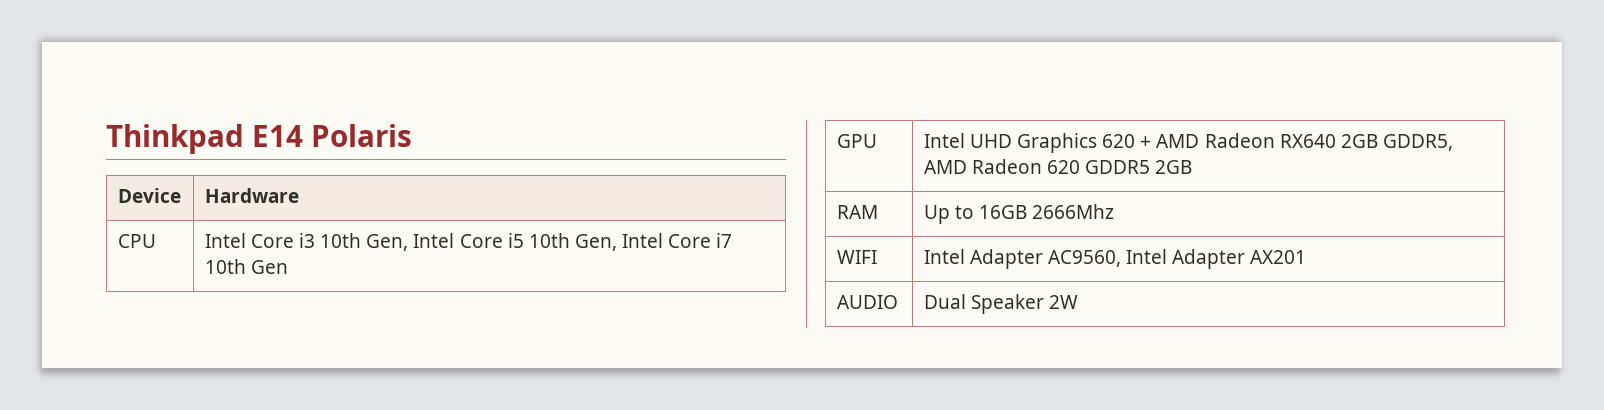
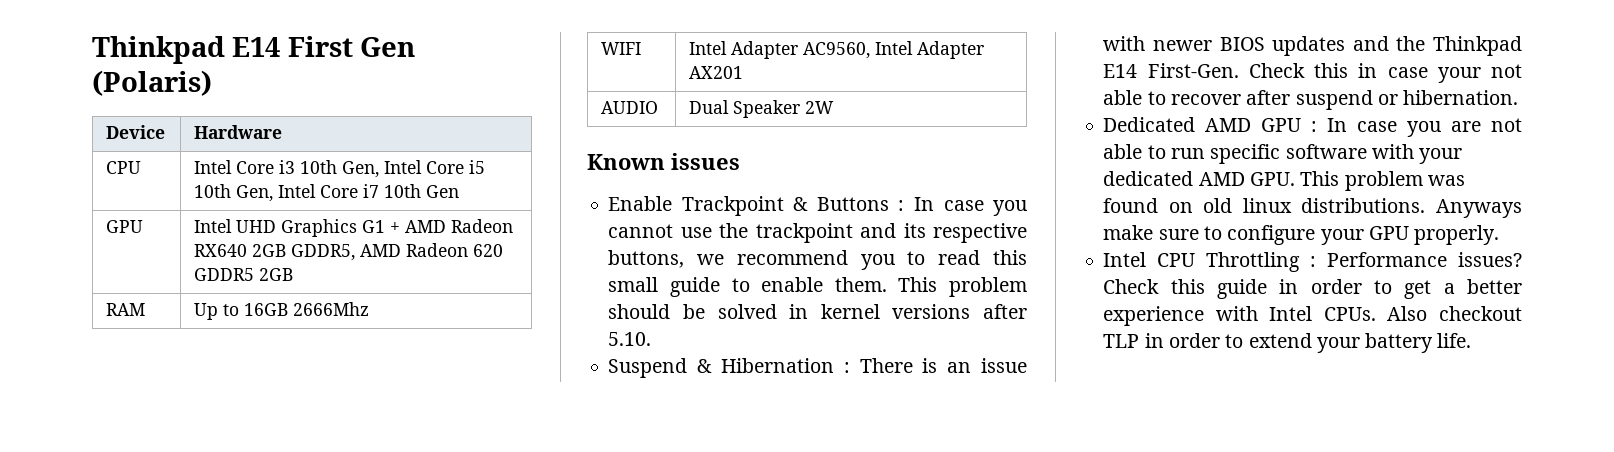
- Thinkpad E14 Polaris
+ Thinkpad E14 First Gen (Polaris)
- GPU | Intel UHD Graphics 620 + AMD Radeon RX640 2GB GDDR5, AMD Radeon 620 GDDR5 2GB
+ GPU | Intel UHD Graphics G1 + AMD Radeon RX640 2GB GDDR5, AMD Radeon 620 GDDR5 2GB
+ Known issues
+ Enable Trackpoint & Buttons : In case you cannot use the trackpoint and its respective buttons, we recommend you to read this small guide to enable them. This problem should be solved in kernel versions after 5.10.
+ Suspend & Hibernation : There is an issue with newer BIOS updates and the Thinkpad E14 First-Gen. Check this in case your not able to recover after suspend or hibernation.
+ Dedicated AMD GPU : In case you are not able to run specific software with your dedicated AMD GPU. This problem was found on old linux distributions. Anyways make sure to configure your GPU properly.
+ Intel CPU Throttling : Performance issues? Check this guide in order to get a better experience with Intel CPUs. Also checkout TLP in order to extend your battery life.

